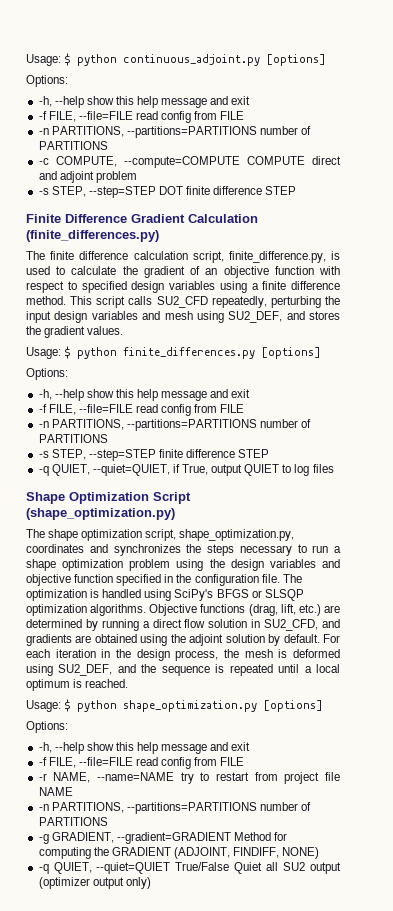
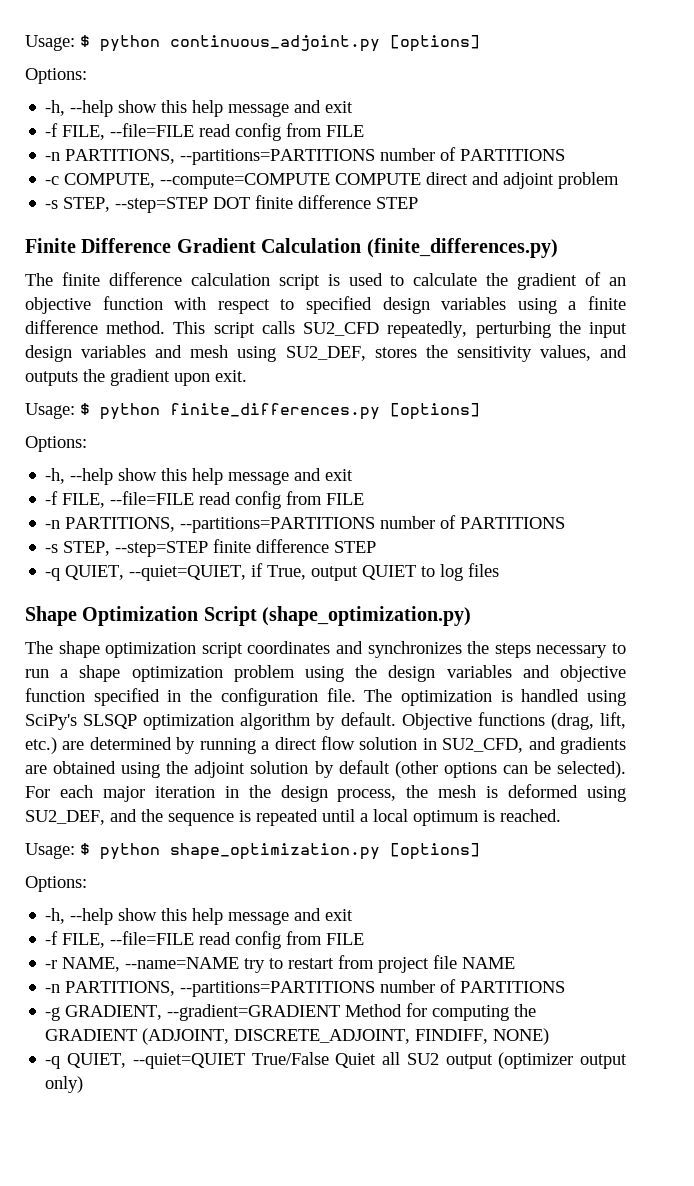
- The finite difference calculation script, finite_difference.py, is used to calculate the gradient of an objective function with respect to specified design variables using a finite difference method.
+ The finite difference calculation script is used to calculate the gradient of an objective function with respect to specified design variables using a finite difference method.
- This script calls SU2_CFD repeatedly, perturbing the input design variables and mesh using SU2_DEF, and stores the gradient values.
+ This script calls SU2_CFD repeatedly, perturbing the input design variables and mesh using SU2_DEF, stores the sensitivity values, and outputs the gradient upon exit.
- The shape optimization script, shape_optimization.py, coordinates and synchronizes the steps necessary to run a shape optimization problem using the design variables and objective function specified in the configuration file.
+ The shape optimization script coordinates and synchronizes the steps necessary to run a shape optimization problem using the design variables and objective function specified in the configuration file.
- The optimization is handled using SciPy's BFGS or SLSQP optimization algorithms.
+ The optimization is handled using SciPy's SLSQP optimization algorithm by default.
- Objective functions (drag, lift, etc.) are determined by running a direct flow solution in SU2_CFD, and gradients are obtained using the adjoint solution by default.
+ Objective functions (drag, lift, etc.) are determined by running a direct flow solution in SU2_CFD, and gradients are obtained using the adjoint solution by default (other options can be selected).
- For each iteration in the design process, the mesh is deformed using SU2_DEF, and the sequence is repeated until a local optimum is reached.
+ For each major iteration in the design process, the mesh is deformed using SU2_DEF, and the sequence is repeated until a local optimum is reached.
- -g GRADIENT, --gradient=GRADIENT Method for computing the GRADIENT (ADJOINT, FINDIFF, NONE)
+ -g GRADIENT, --gradient=GRADIENT Method for computing the GRADIENT (ADJOINT, DISCRETE_ADJOINT, FINDIFF, NONE)

